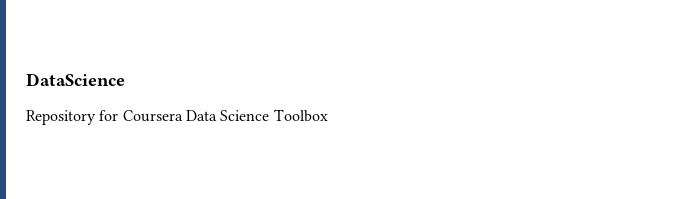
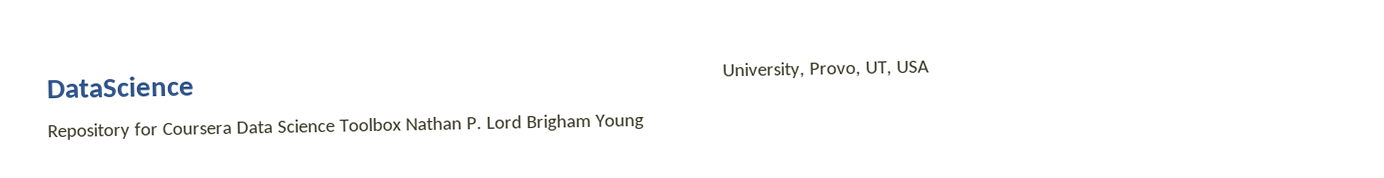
- Repository for Coursera Data Science Toolbox
+ Repository for Coursera Data Science Toolbox Nathan P. Lord Brigham Young University, Provo, UT, USA

